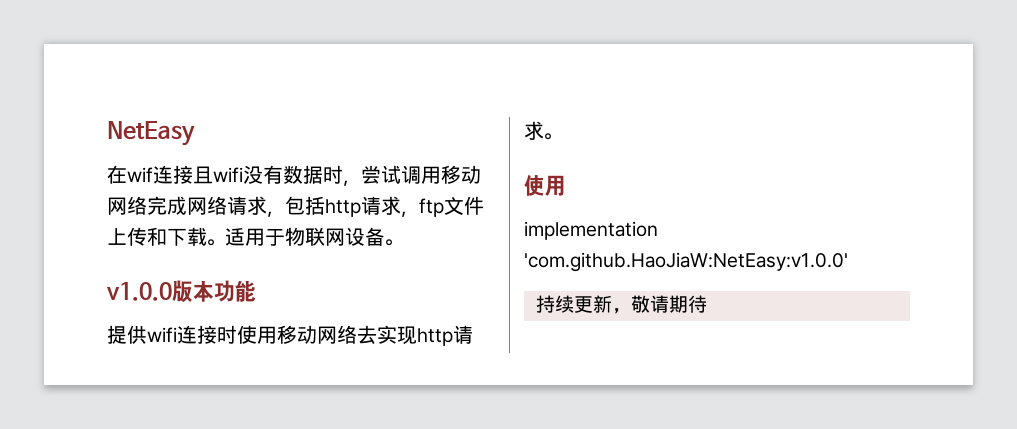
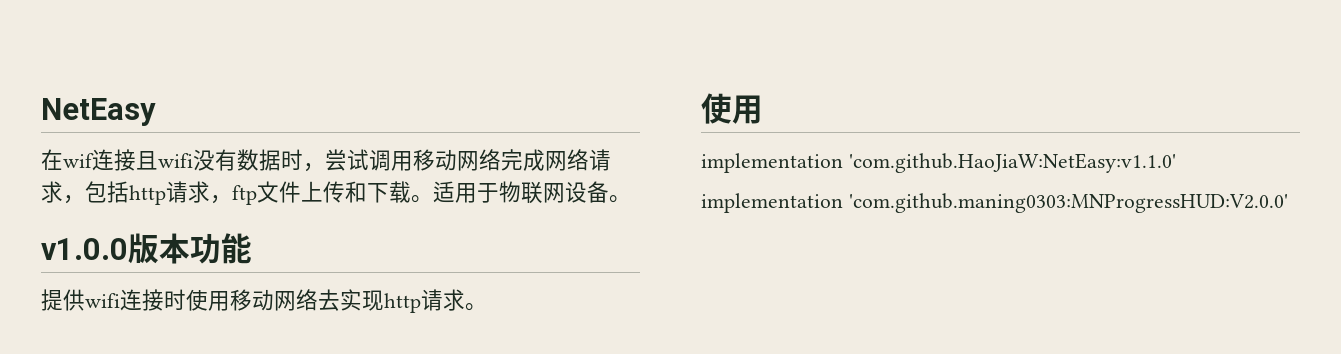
- implementation 'com.github.HaoJiaW:NetEasy:v1.0.0'
- 持续更新，敬请期待
+ implementation 'com.github.HaoJiaW:NetEasy:v1.1.0'
+ implementation 'com.github.maning0303:MNProgressHUD:V2.0.0'

